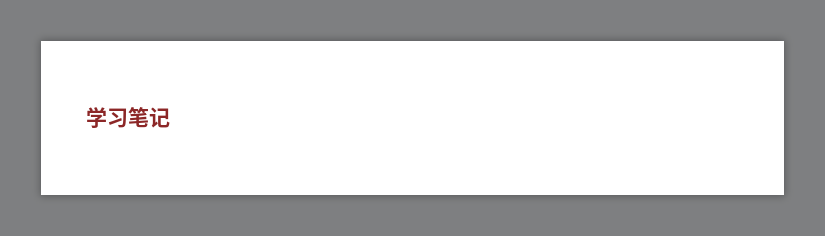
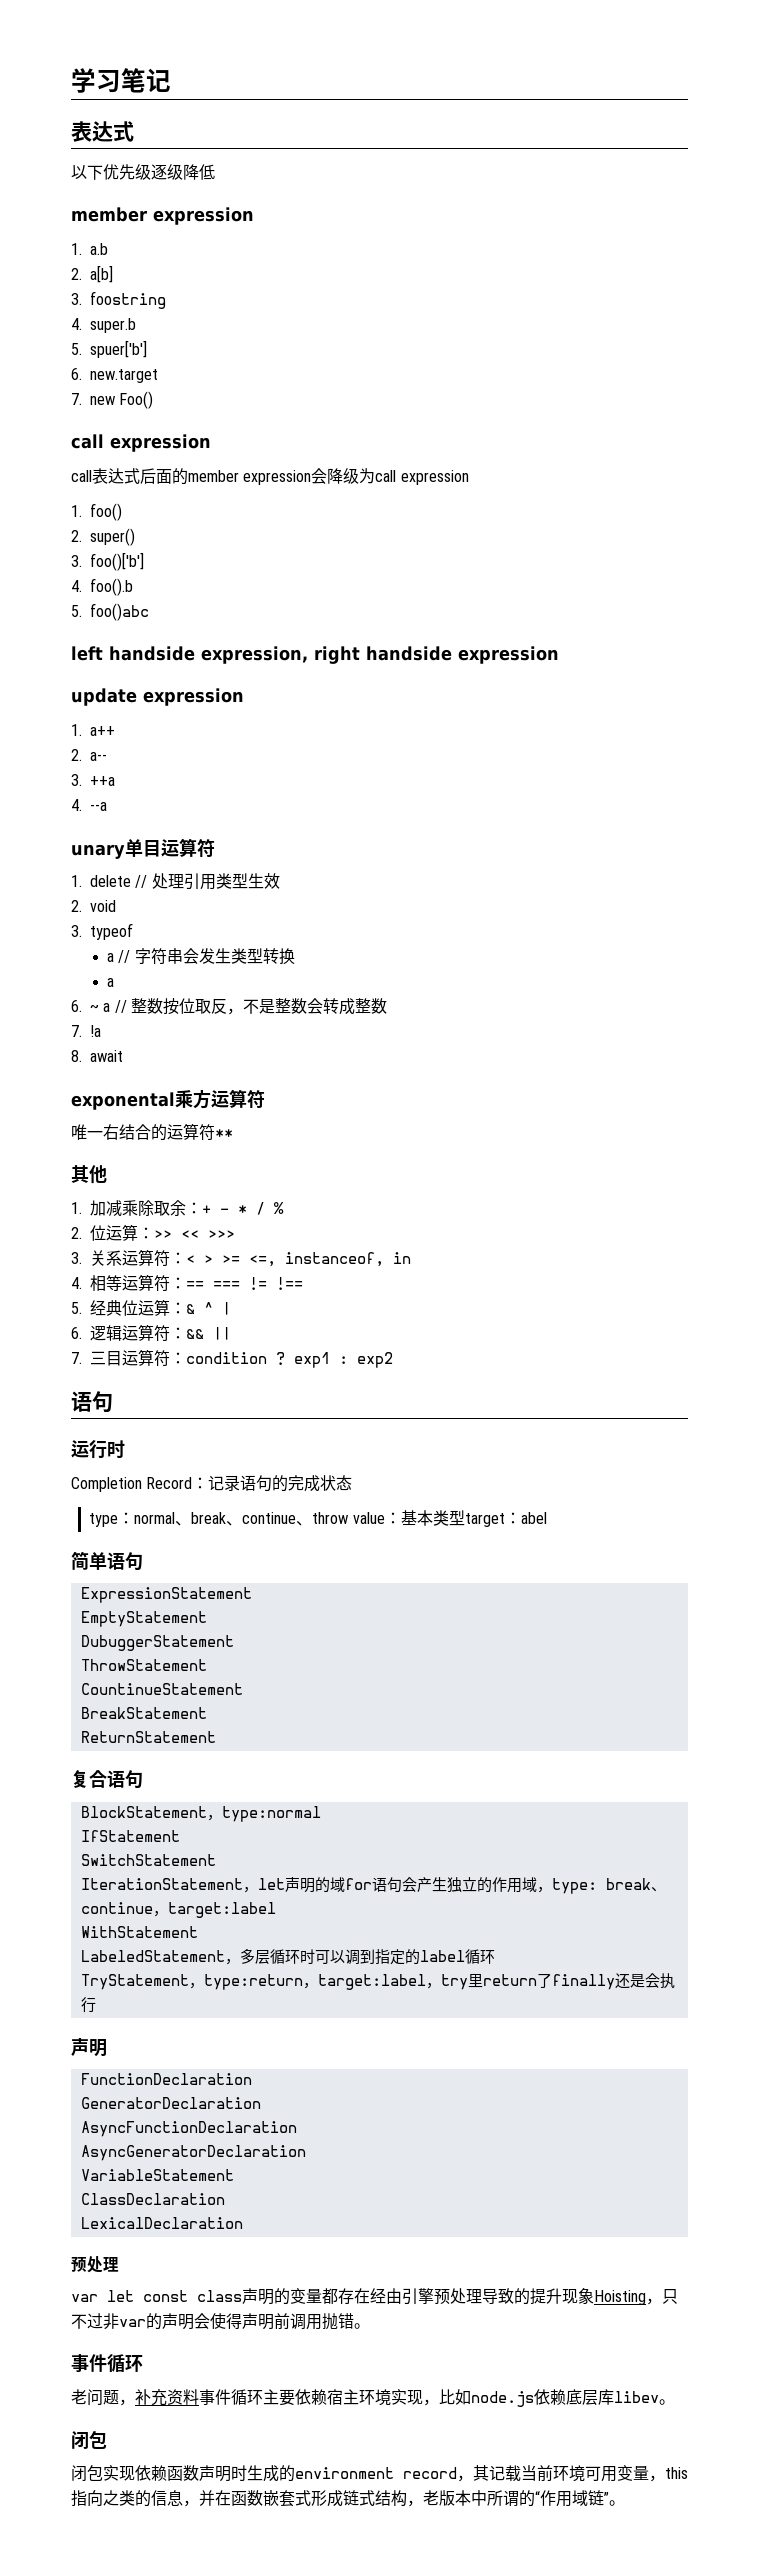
  学习笔记
+ 表达式
+ 以下优先级逐级降低
+ member expression
+ 1. a.b
+ 2. a[b]
+ 3. foostring
+ 4. super.b
+ 5. spuer['b']
+ 6. new.target
+ 7. new Foo()
+ call expression
+ call表达式后面的member expression会降级为call expression
+ 1. foo()
+ 2. super()
+ 3. foo()['b']
+ 4. foo().b
+ 5. foo()abc
+ left handside expression, right handside expression
+ update expression
+ 1. a++
+ 2. a--
+ 3. ++a
+ 4. --a
+ unary单目运算符
+ 1. delete // 处理引用类型生效
+ 2. void
+ 3. typeof
+ a // 字符串会发生类型转换
+ a
+ 6. ~ a // 整数按位取反，不是整数会转成整数
+ 7. !a
+ 8. await
+ exponental乘方运算符
+ 唯一右结合的运算符**
+ 其他
+ 1.加减乘除取余：+ - * / %
+ 2.位运算：>> << >>>
+ 3.关系运算符：< > >= <=, instanceof, in
+ 4.相等运算符：== === != !==
+ 5.经典位运算：& ^ |
+ 6.逻辑运算符：&& ||
+ 7.三目运算符：condition ? exp1 : exp2
+ 语句
+ 运行时
+ Completion Record：记录语句的完成状态
+ type：normal、break、continue、throw value：基本类型target：abel
+ 简单语句
+ ExpressionStatement
+ EmptyStatement
+ DubuggerStatement
+ ThrowStatement
+ CountinueStatement
+ BreakStatement
+ ReturnStatement
+ 复合语句
+ BlockStatement，type:normal
+ IfStatement
+ SwitchStatement
+ IterationStatement，let声明的域for语句会产生独立的作用域，type: break、continue，target:label
+ WithStatement
+ LabeledStatement，多层循环时可以调到指定的label循环
+ TryStatement，type:return，target:label，try里return了finally还是会执行
+ 声明
+ FunctionDeclaration
+ GeneratorDeclaration
+ AsyncFunctionDeclaration
+ AsyncGeneratorDeclaration
+ VariableStatement
+ ClassDeclaration
+ LexicalDeclaration
+ 预处理
+ var let const class声明的变量都存在经由引擎预处理导致的提升现象Hoisting，只不过非var的声明会使得声明前调用抛错。
+ 事件循环
+ 老问题，补充资料事件循环主要依赖宿主环境实现，比如node.js依赖底层库libev。
+ 闭包
+ 闭包实现依赖函数声明时生成的environment record，其记载当前环境可用变量，this指向之类的信息，并在函数嵌套式形成链式结构，老版本中所谓的“作用域链”。

